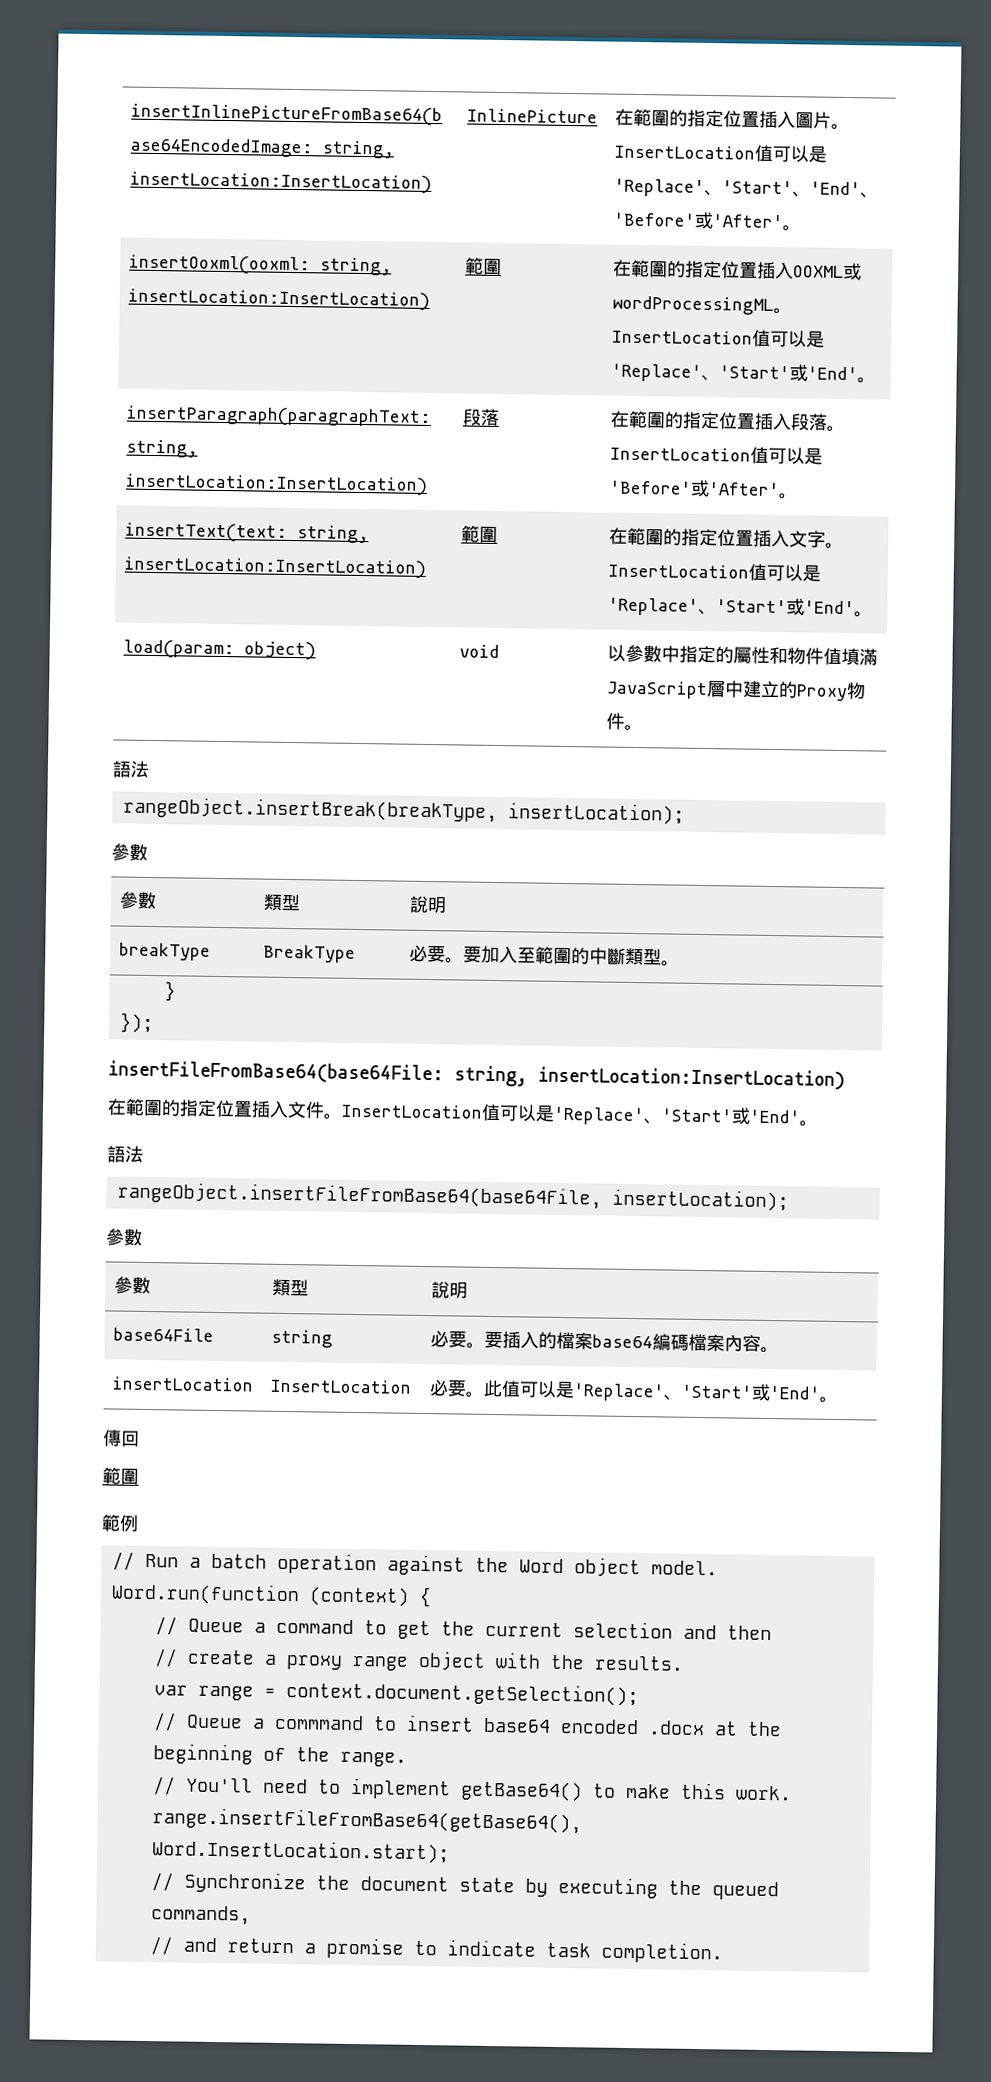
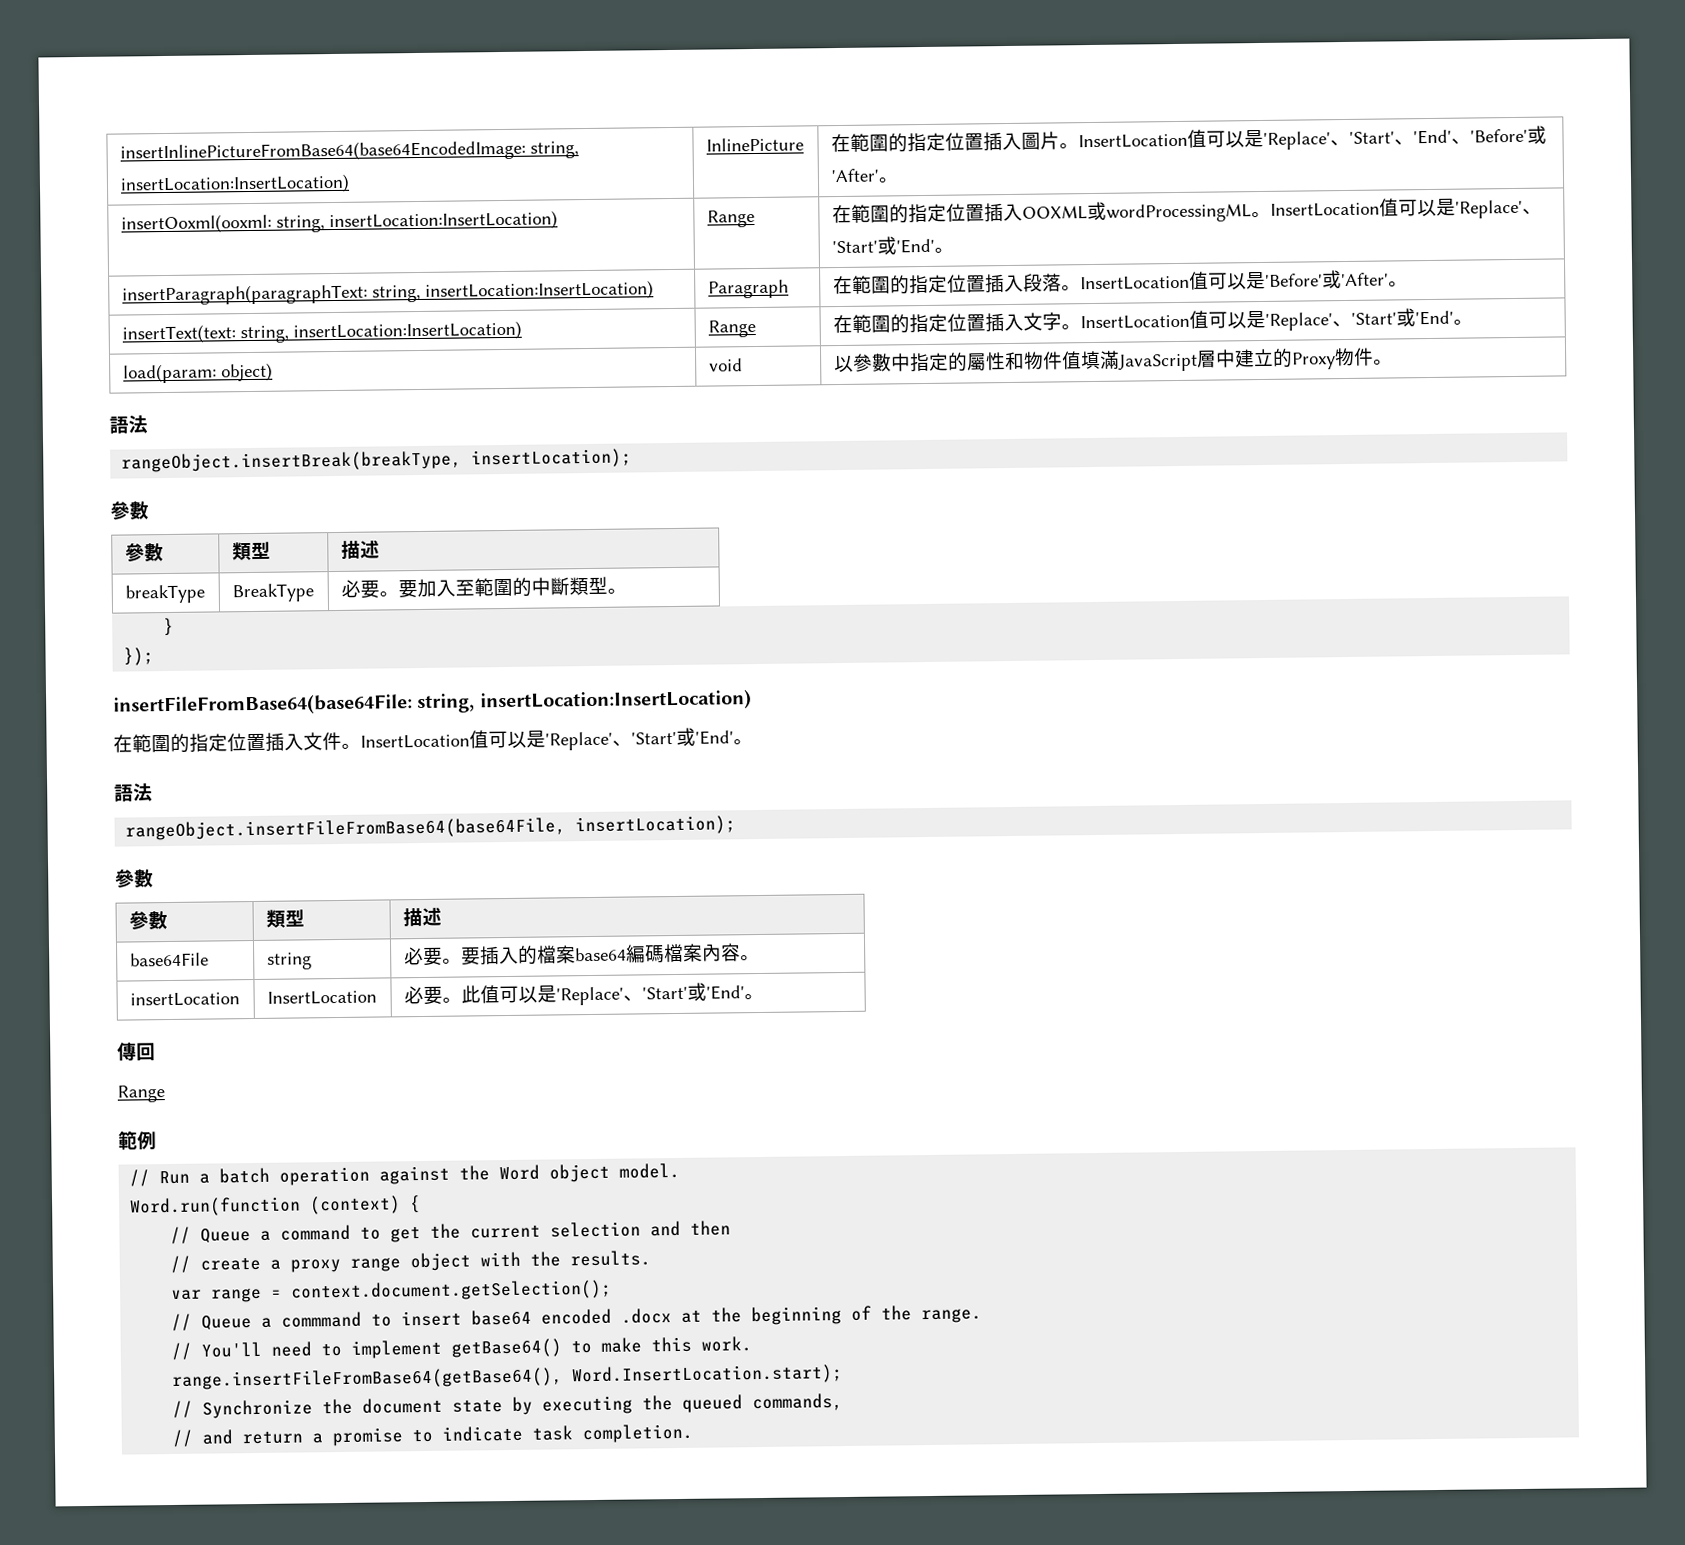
- insertOoxml(ooxml: string, insertLocation:InsertLocation) | 範圍 | 在範圍的指定位置插入OOXML或wordProcessingML。InsertLocation值可以是'Replace'、'Start'或'End'。
+ insertOoxml(ooxml: string, insertLocation:InsertLocation) | Range | 在範圍的指定位置插入OOXML或wordProcessingML。InsertLocation值可以是'Replace'、'Start'或'End'。
- insertParagraph(paragraphText: string, insertLocation:InsertLocation) | 段落 | 在範圍的指定位置插入段落。InsertLocation值可以是'Before'或'After'。
+ insertParagraph(paragraphText: string, insertLocation:InsertLocation) | Paragraph | 在範圍的指定位置插入段落。InsertLocation值可以是'Before'或'After'。
- insertText(text: string, insertLocation:InsertLocation) | 範圍 | 在範圍的指定位置插入文字。InsertLocation值可以是'Replace'、'Start'或'End'。
+ insertText(text: string, insertLocation:InsertLocation) | Range | 在範圍的指定位置插入文字。InsertLocation值可以是'Replace'、'Start'或'End'。
  rangeObject.insertBreak(breakType, insertLocation);
  參數
- 參數 | 類型 | 說明
+ 參數 | 類型 | 描述
  rangeObject.insertFileFromBase64(base64File, insertLocation);
  參數
- 參數 | 類型 | 說明
+ 參數 | 類型 | 描述
  傳回
- 範圍
+ Range

